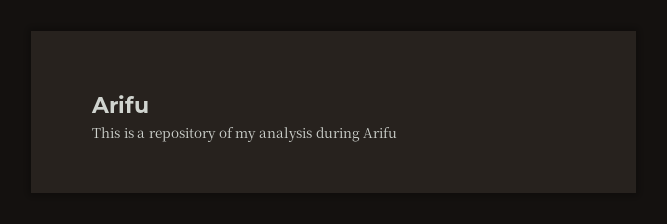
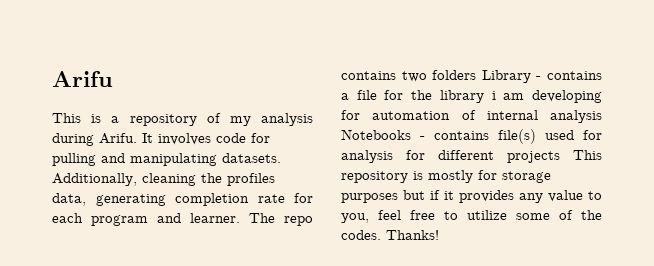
- This is a repository of my analysis during Arifu
+ This is a repository of my analysis during Arifu. It involves code for pulling and manipulating datasets. Additionally, cleaning the profiles data, generating completion rate for each program and learner. The repo contains two folders Library - contains a file for the library i am developing for automation of internal analysis Notebooks - contains file(s) used for analysis for different projects This repository is mostly for storage purposes but if it provides any value to you, feel free to utilize some of the codes. Thanks!

